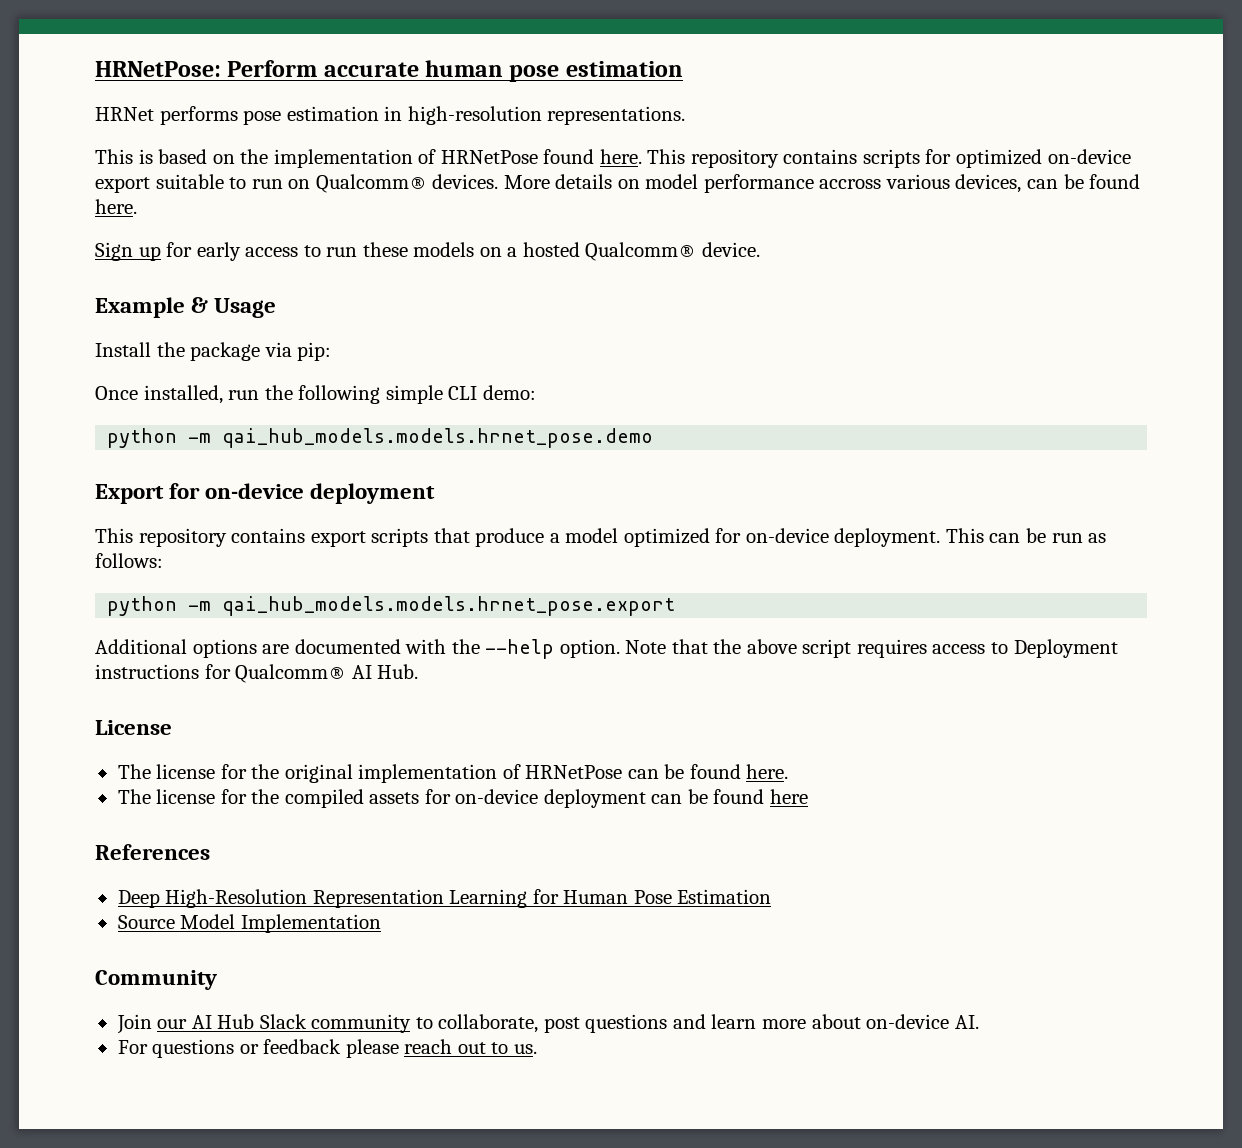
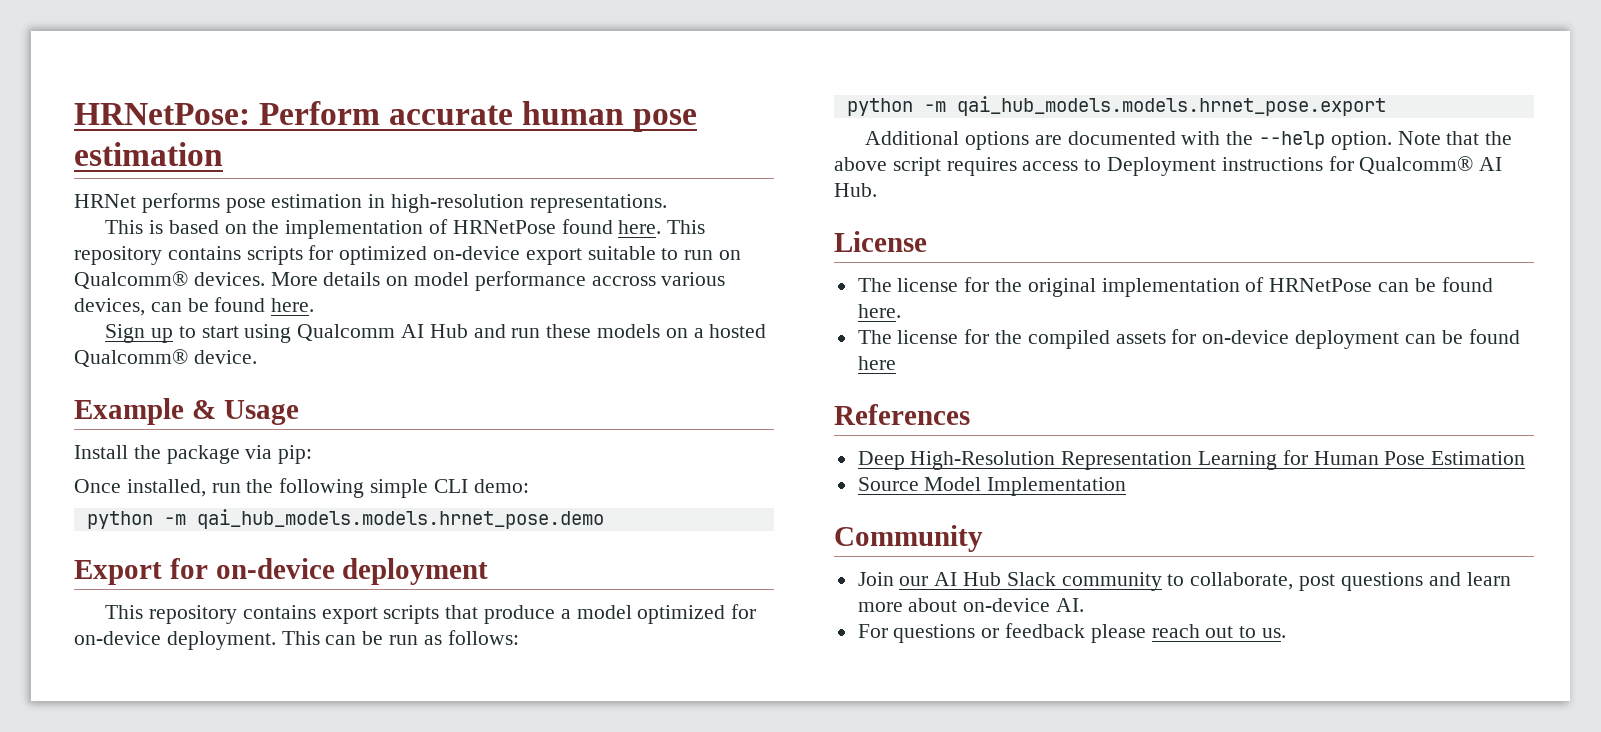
- Sign up for early access to run these models on a hosted Qualcomm® device.
+ Sign up to start using Qualcomm AI Hub and run these models on a hosted Qualcomm® device.

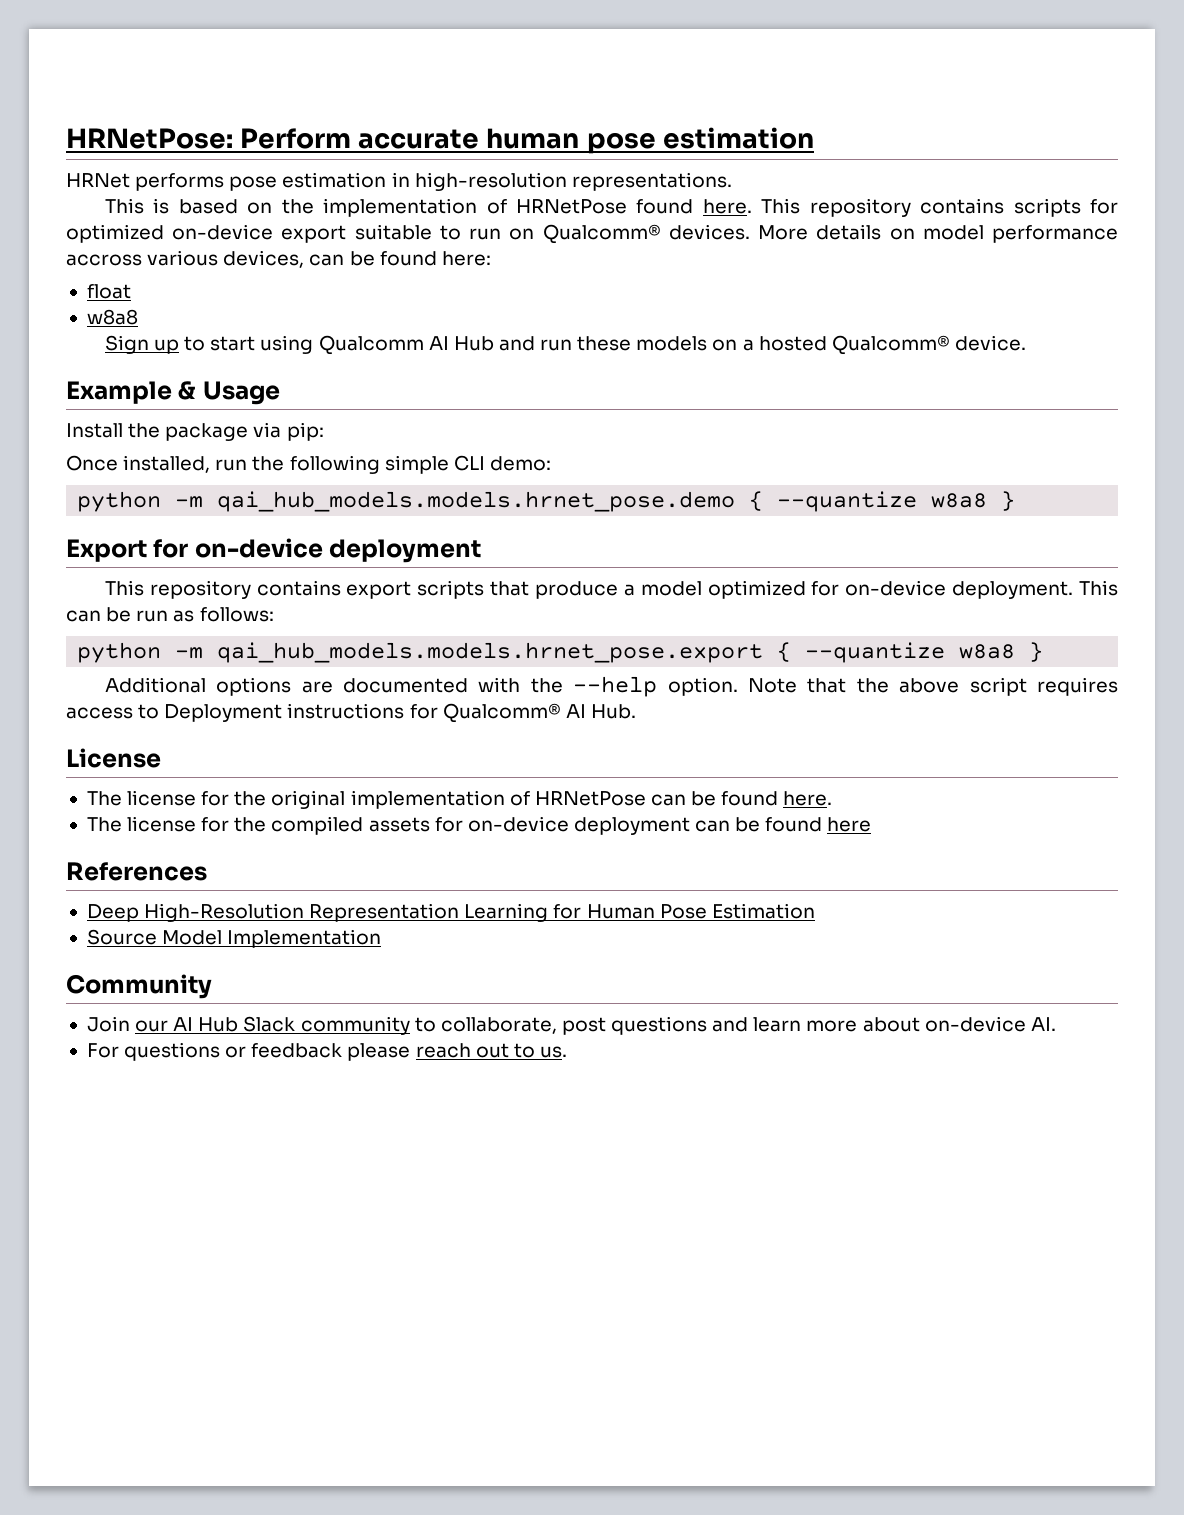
- More details on model performance accross various devices, can be found here.
+ More details on model performance accross various devices, can be found here:
+ float
+ w8a8
- python -m qai_hub_models.models.hrnet_pose.demo
+ python -m qai_hub_models.models.hrnet_pose.demo { --quantize w8a8 }
- python -m qai_hub_models.models.hrnet_pose.export
+ python -m qai_hub_models.models.hrnet_pose.export { --quantize w8a8 }

